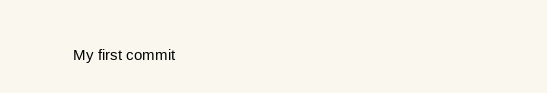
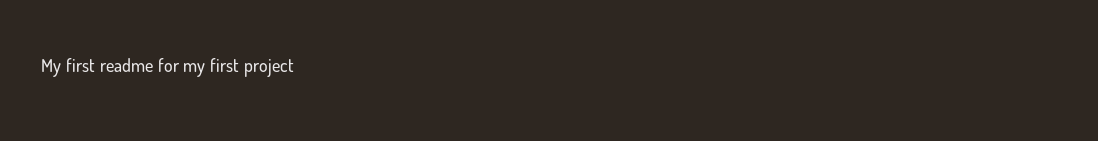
- My first commit
+ My first readme for my first project

